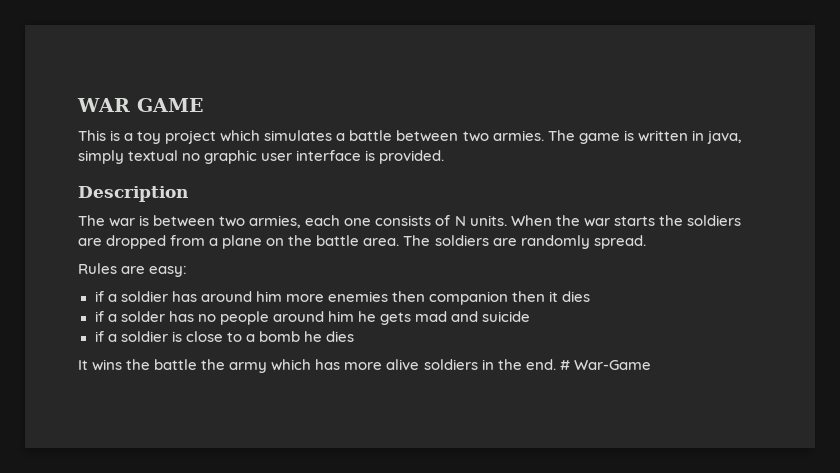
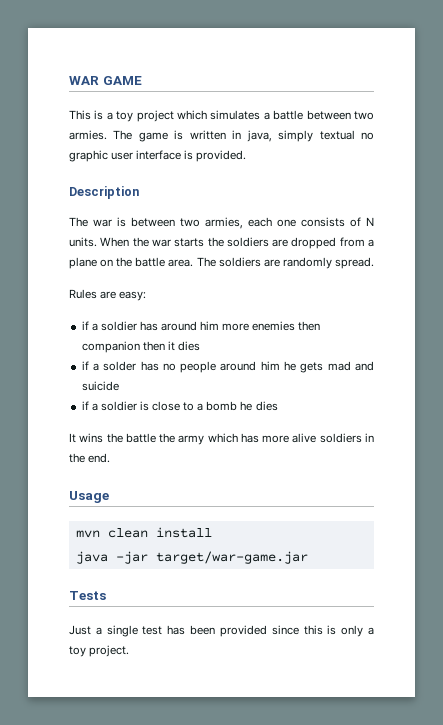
- It wins the battle the army which has more alive soldiers in the end. # War-Game
+ It wins the battle the army which has more alive soldiers in the end.
+ Usage
+ mvn clean install
+ java -jar target/war-game.jar
+ Tests
+ Just a single test has been provided since this is only a toy project.

